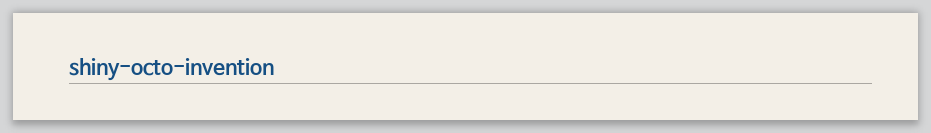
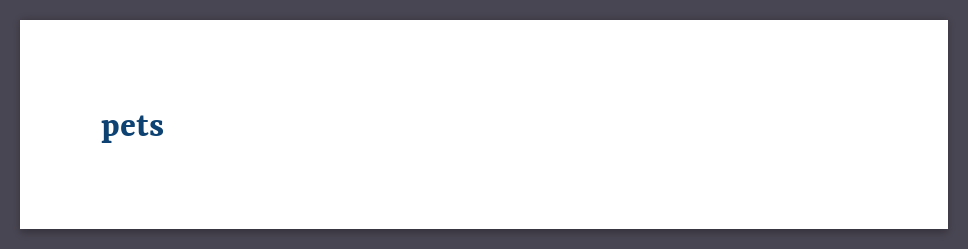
- shiny-octo-invention
+ pets

